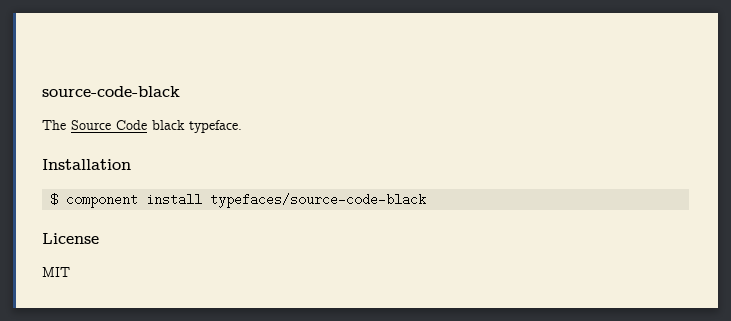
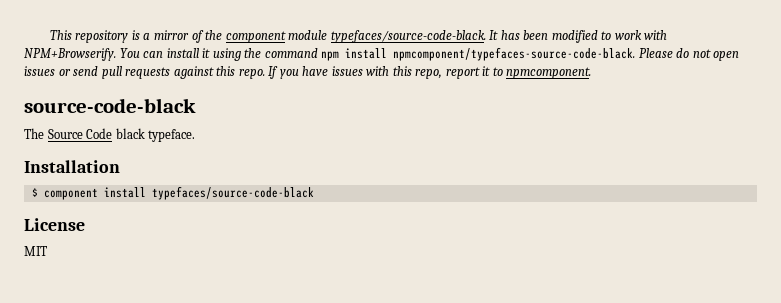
+ This repository is a mirror of the component module typefaces/source-code-black. It has been modified to work with NPM+Browserify. You can install it using the command npm install npmcomponent/typefaces-source-code-black. Please do not open issues or send pull requests against this repo. If you have issues with this repo, report it to npmcomponent.

